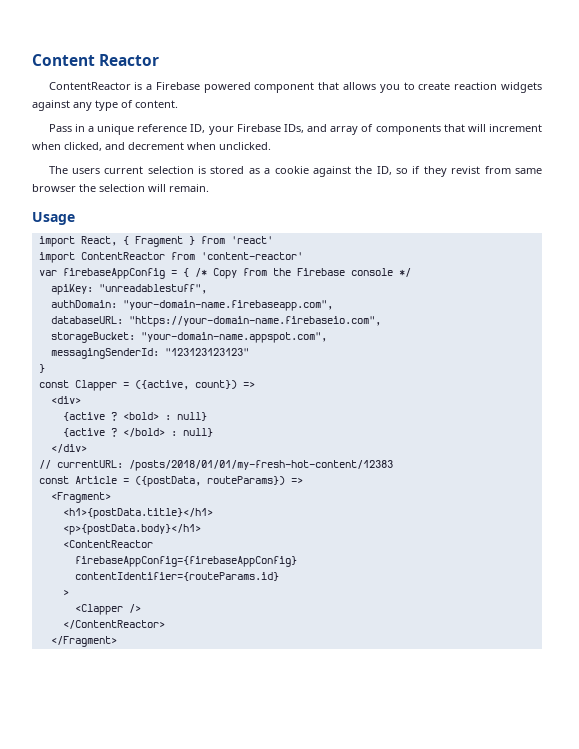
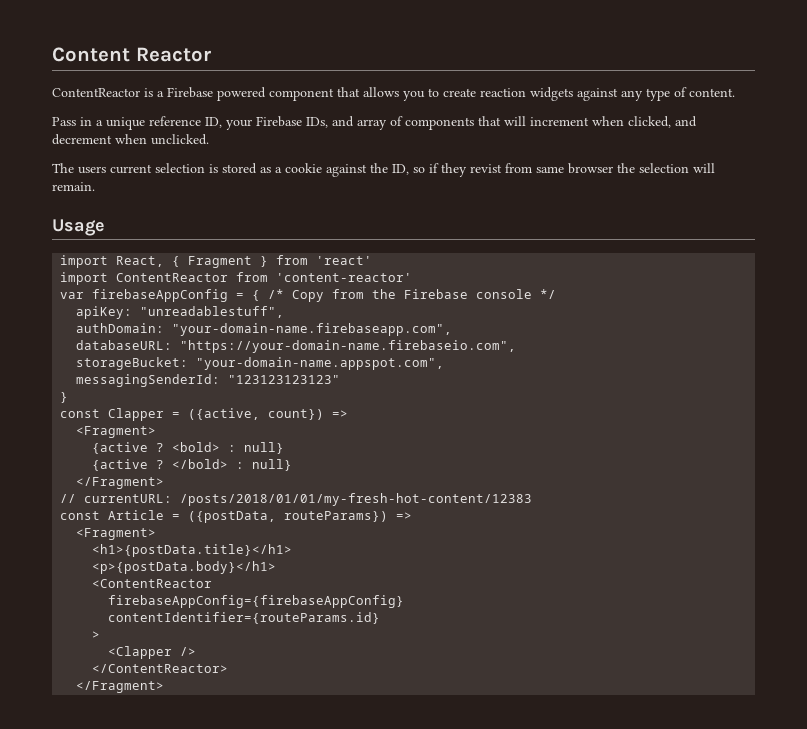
  const Clapper = ({active, count}) =>
- <div>
+ <Fragment>
  </bold> : null}
- </div>
+ </Fragment>

